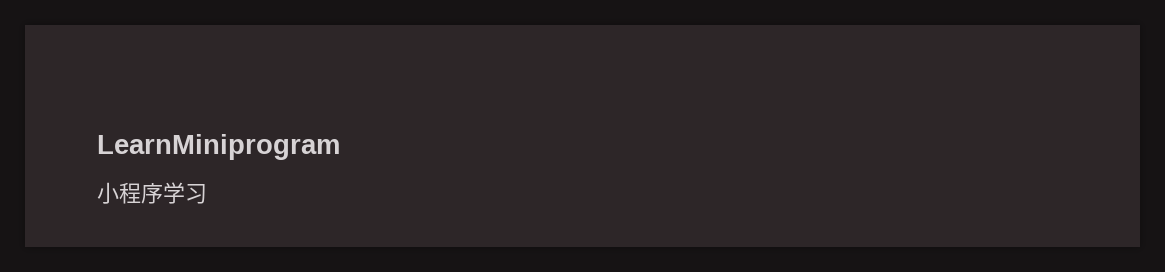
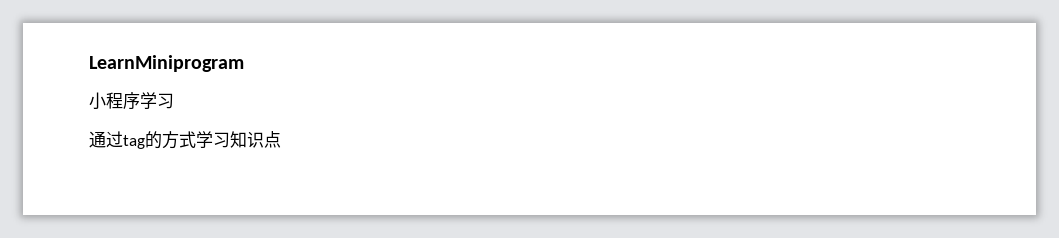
+ 通过tag的方式学习知识点

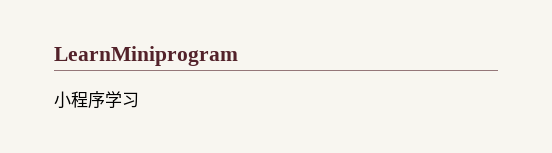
- 通过tag的方式学习知识点

